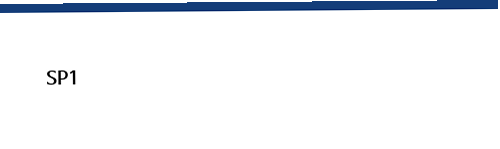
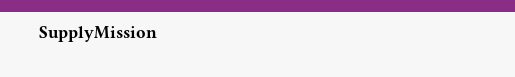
- SP1
+ SupplyMission

